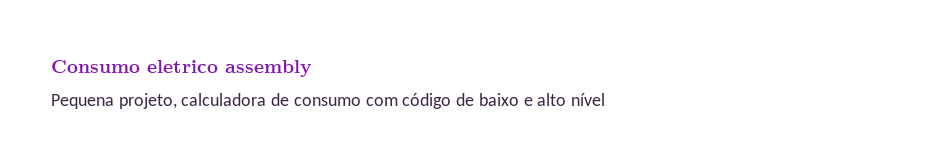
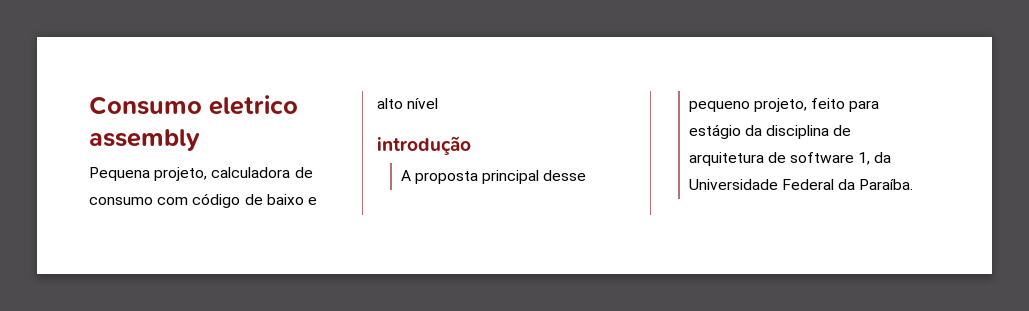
+ introdução
+ A proposta principal desse pequeno projeto, feito para estágio da disciplina de arquitetura de software 1, da Universidade Federal da Paraíba.

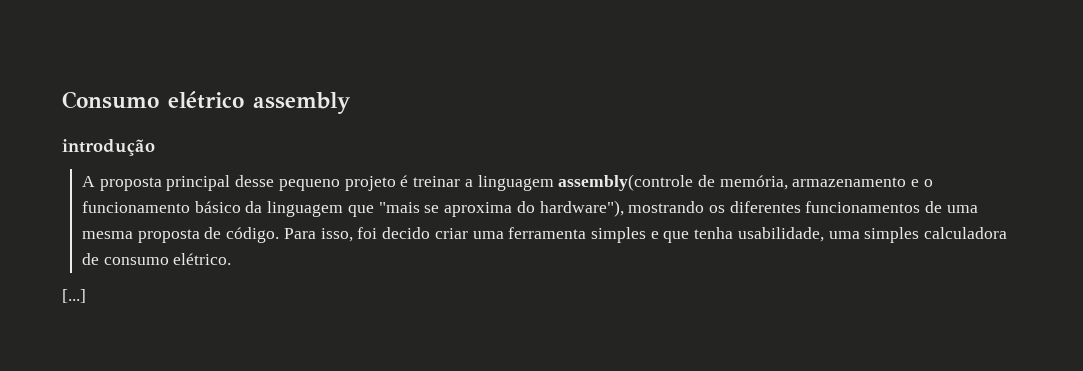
- Consumo eletrico assembly
+ Consumo elétrico assembly
- Pequena projeto, calculadora de consumo com código de baixo e alto nível
- A proposta principal desse pequeno projeto, feito para estágio da disciplina de arquitetura de software 1, da Universidade Federal da Paraíba.
+ A proposta principal desse pequeno projeto é treinar a linguagem assembly(controle de memória, armazenamento e o funcionamento básico da linguagem que "mais se aproxima do hardware"), mostrando os diferentes funcionamentos de uma mesma proposta de código. Para isso, foi decido criar uma ferramenta simples e que tenha usabilidade, uma simples calculadora de consumo elétrico.
+ [...]

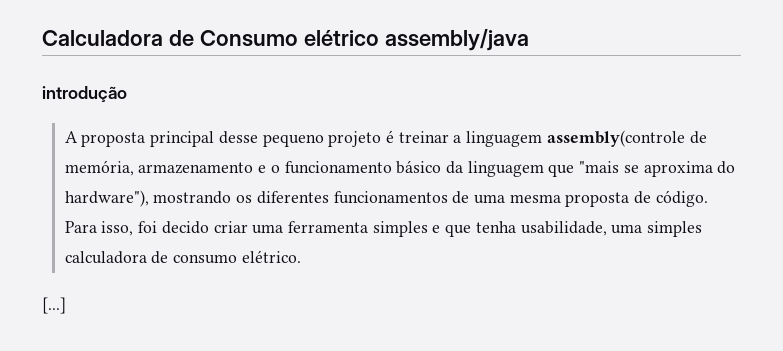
- Consumo elétrico assembly
+ Calculadora de Consumo elétrico assembly/java

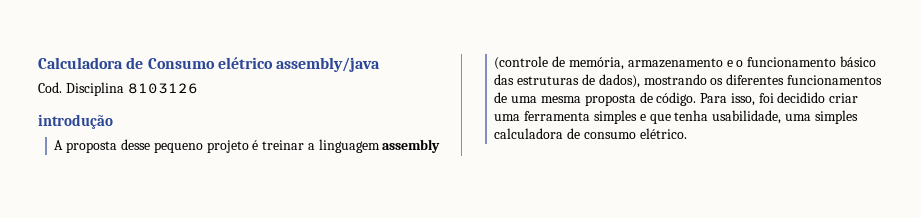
+ Cod. Disciplina 8103126
- A proposta principal desse pequeno projeto é treinar a linguagem assembly(controle de memória, armazenamento e o funcionamento básico da linguagem que "mais se aproxima do hardware"), mostrando os diferentes funcionamentos de uma mesma proposta de código.
+ A proposta desse pequeno projeto é treinar a linguagem assembly (controle de memória, armazenamento e o funcionamento básico das estruturas de dados), mostrando os diferentes funcionamentos de uma mesma proposta de código.
- Para isso, foi decido criar uma ferramenta simples e que tenha usabilidade, uma simples calculadora de consumo elétrico.
+ Para isso, foi decidido criar uma ferramenta simples e que tenha usabilidade, uma simples calculadora de consumo elétrico.
- [...]

